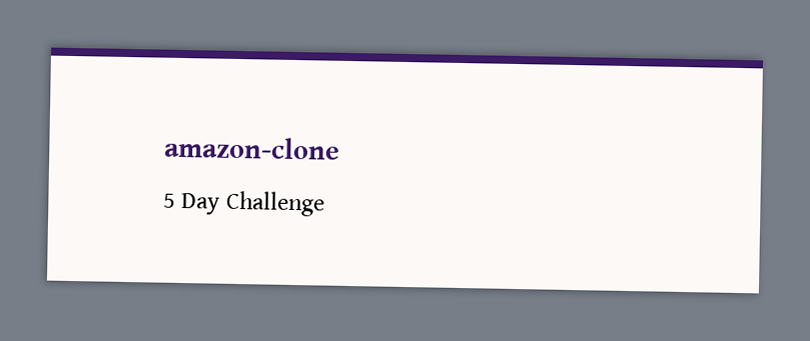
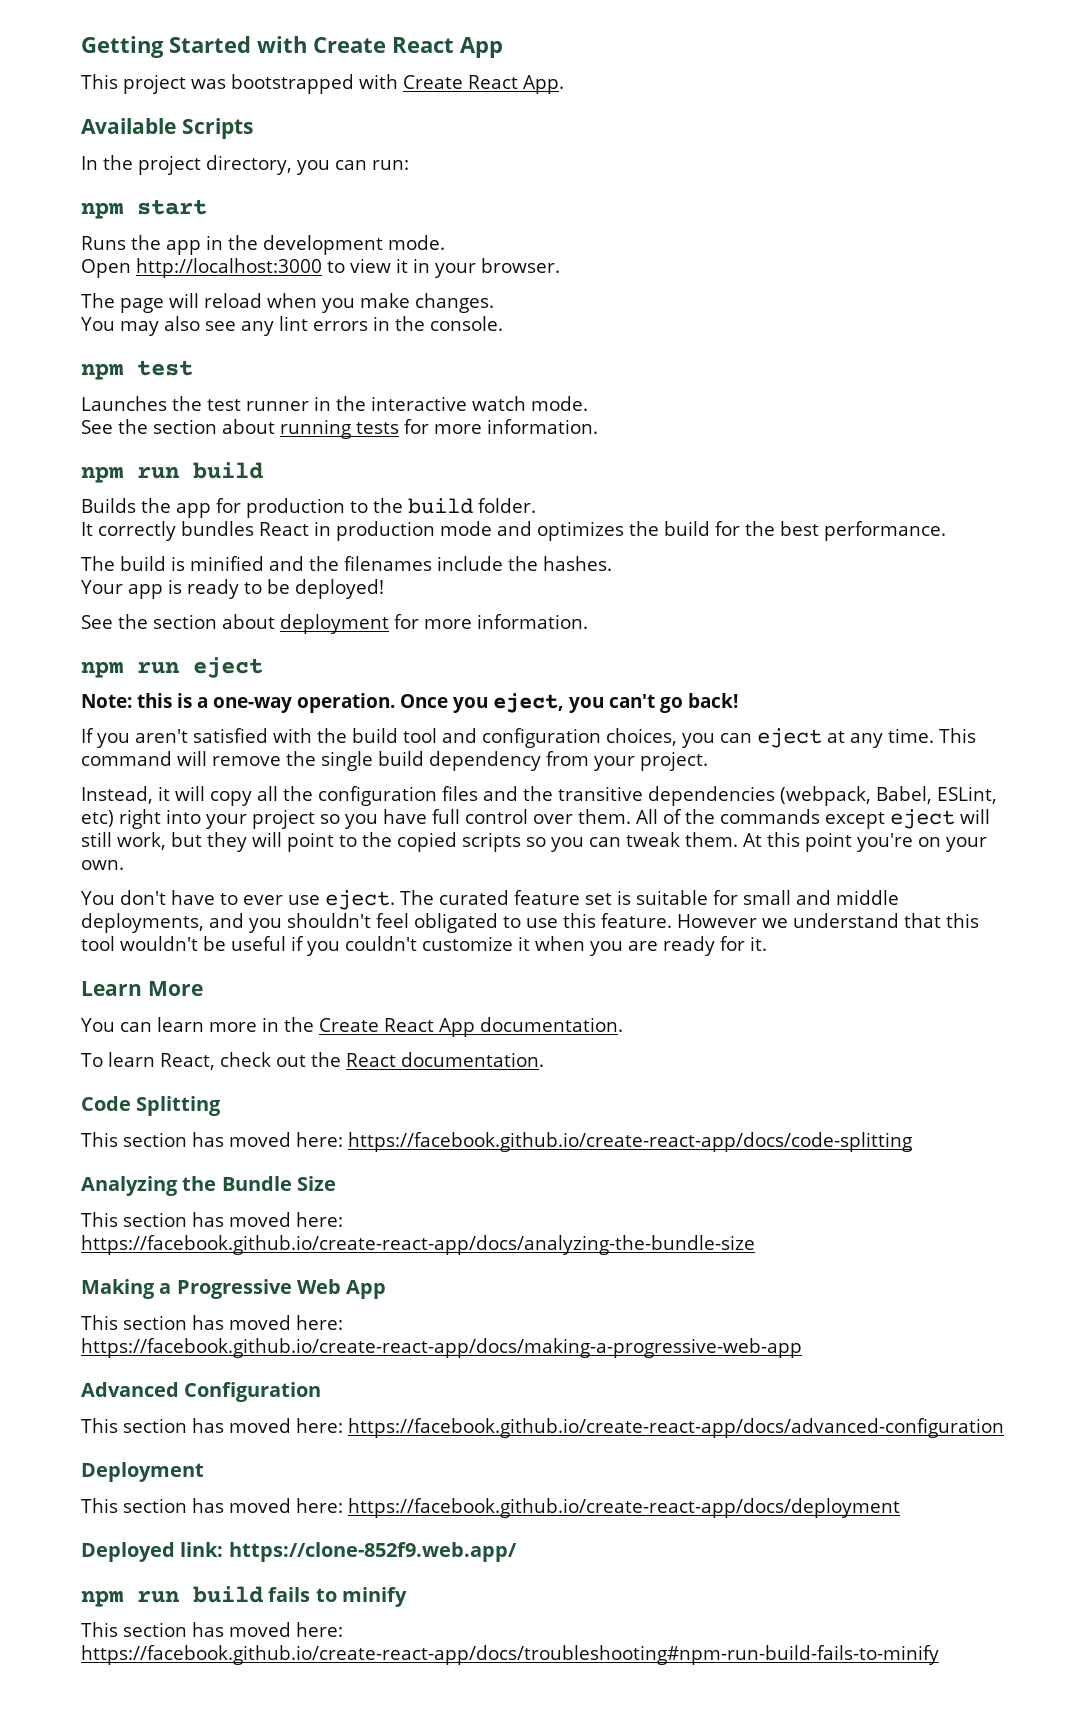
- amazon-clone
- 5 Day Challenge
+ Getting Started with Create React App
+ This project was bootstrapped with Create React App.
+ Available Scripts
+ In the project directory, you can run:
+ npm start
+ Runs the app in the development mode.
+ Open http://localhost:3000 to view it in your browser.
+ The page will reload when you make changes.
+ You may also see any lint errors in the console.
+ npm test
+ Launches the test runner in the interactive watch mode.
+ See the section about running tests for more information.
+ npm run build
+ Builds the app for production to the build folder.
+ It correctly bundles React in production mode and optimizes the build for the best performance.
+ The build is minified and the filenames include the hashes.
+ Your app is ready to be deployed!
+ See the section about deployment for more information.
+ npm run eject
+ Note: this is a one-way operation. Once you eject, you can't go back!
+ If you aren't satisfied with the build tool and configuration choices, you can eject at any time. This command will remove the single build dependency from your project.
+ Instead, it will copy all the configuration files and the transitive dependencies (webpack, Babel, ESLint, etc) right into your project so you have full control over them. All of the commands except eject will still work, but they will point to the copied scripts so you can tweak them. At this point you're on your own.
+ You don't have to ever use eject. The curated feature set is suitable for small and middle deployments, and you shouldn't feel obligated to use this feature. However we understand that this tool wouldn't be useful if you couldn't customize it when you are ready for it.
+ Learn More
+ You can learn more in the Create React App documentation.
+ To learn React, check out the React documentation.
+ Code Splitting
+ This section has moved here: https://facebook.github.io/create-react-app/docs/code-splitting
+ Analyzing the Bundle Size
+ This section has moved here: https://facebook.github.io/create-react-app/docs/analyzing-the-bundle-size
+ Making a Progressive Web App
+ This section has moved here: https://facebook.github.io/create-react-app/docs/making-a-progressive-web-app
+ Advanced Configuration
+ This section has moved here: https://facebook.github.io/create-react-app/docs/advanced-configuration
+ Deployment
+ This section has moved here: https://facebook.github.io/create-react-app/docs/deployment
+ Deployed link: https://clone-852f9.web.app/
+ npm run build fails to minify
+ This section has moved here: https://facebook.github.io/create-react-app/docs/troubleshooting#npm-run-build-fails-to-minify

